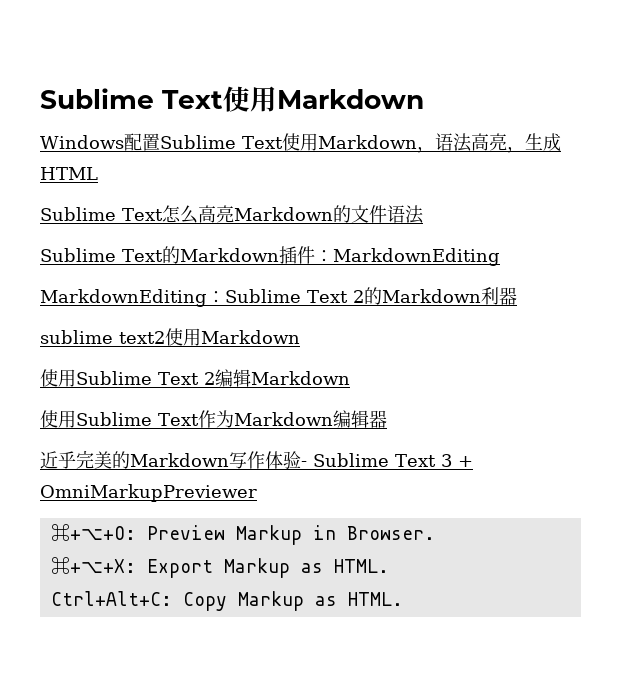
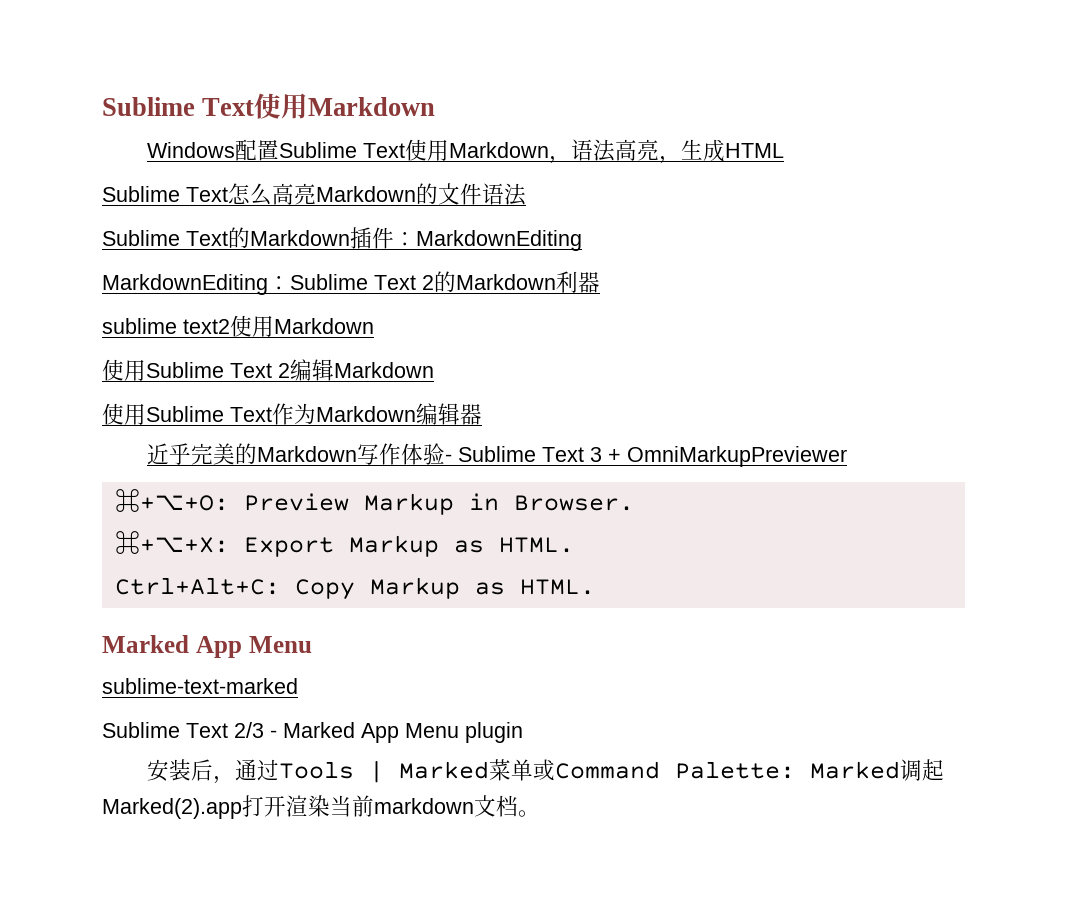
  Ctrl+Alt+C: Copy Markup as HTML.
+ Marked App Menu
+ sublime-text-marked
+ Sublime Text 2/3 - Marked App Menu plugin
+ 安装后，通过Tools | Marked菜单或Command Palette: Marked调起Marked(2).app打开渲染当前markdown文档。

